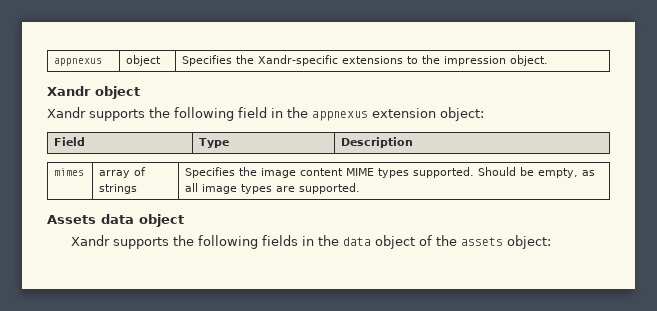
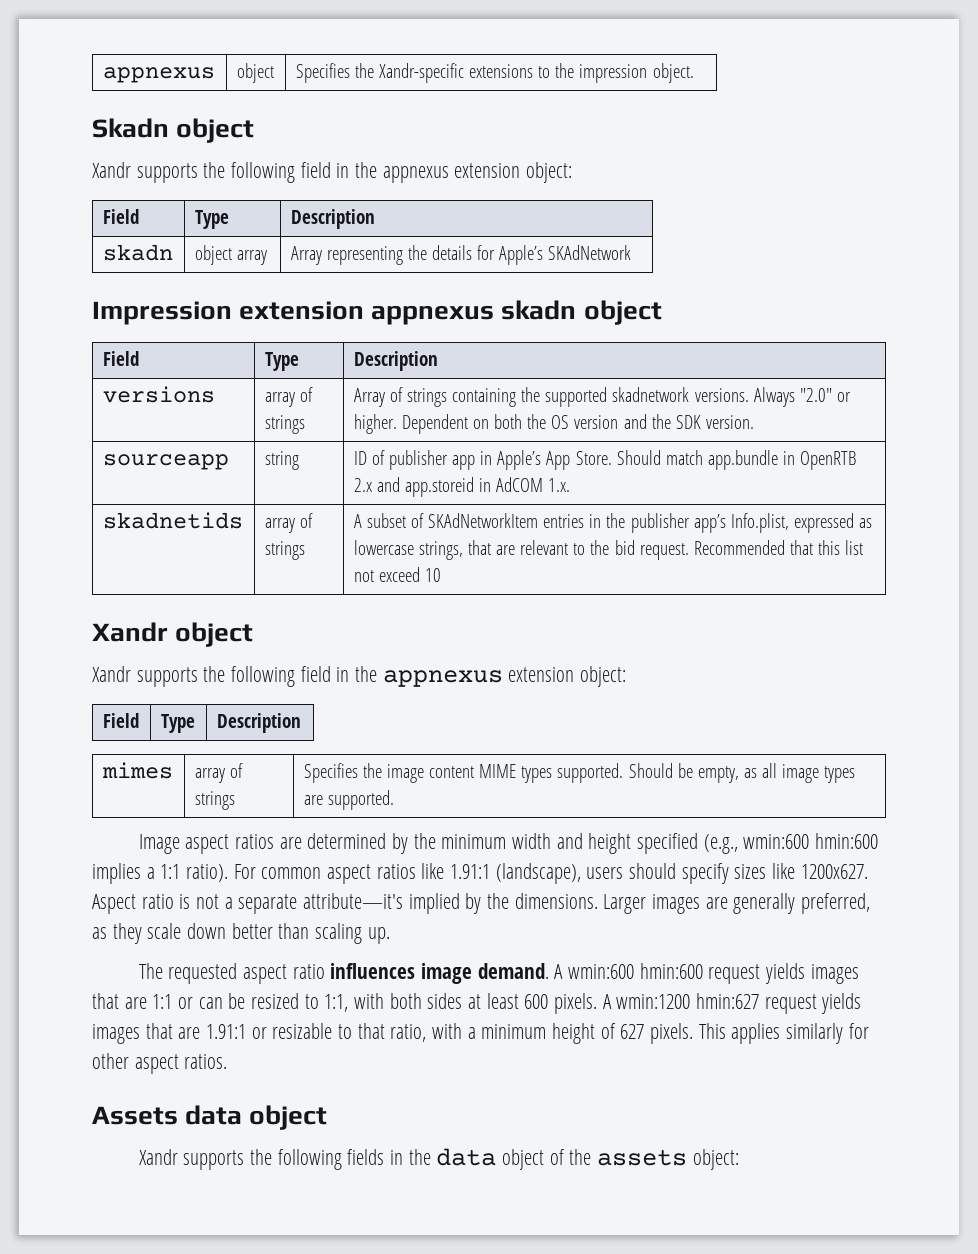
+ Skadn object
+ Xandr supports the following field in the appnexus extension object:
+ Field | Type | Description
+ skadn | object array | Array representing the details for Apple’s SKAdNetwork
+ Impression extension appnexus skadn object
+ Field | Type | Description
+ versions | array of strings | Array of strings containing the supported skadnetwork versions. Always "2.0" or higher. Dependent on both the OS version and the SDK version.
+ sourceapp | string | ID of publisher app in Apple’s App Store. Should match app.bundle in OpenRTB 2.x and app.storeid in AdCOM 1.x.
+ skadnetids | array of strings | A subset of SKAdNetworkItem entries in the publisher app’s Info.plist, expressed as lowercase strings, that are relevant to the bid request. Recommended that this list not exceed 10
+ Image aspect ratios are determined by the minimum width and height specified (e.g., wmin:600 hmin:600 implies a 1:1 ratio). For common aspect ratios like 1.91:1 (landscape), users should specify sizes like 1200x627. Aspect ratio is not a separate attribute—it's implied by the dimensions. Larger images are generally preferred, as they scale down better than scaling up.
+ The requested aspect ratio influences image demand. A wmin:600 hmin:600 request yields images that are 1:1 or can be resized to 1:1, with both sides at least 600 pixels. A wmin:1200 hmin:627 request yields images that are 1.91:1 or resizable to that ratio, with a minimum height of 627 pixels. This applies similarly for other aspect ratios.

